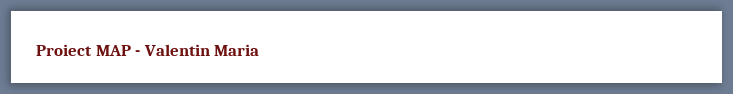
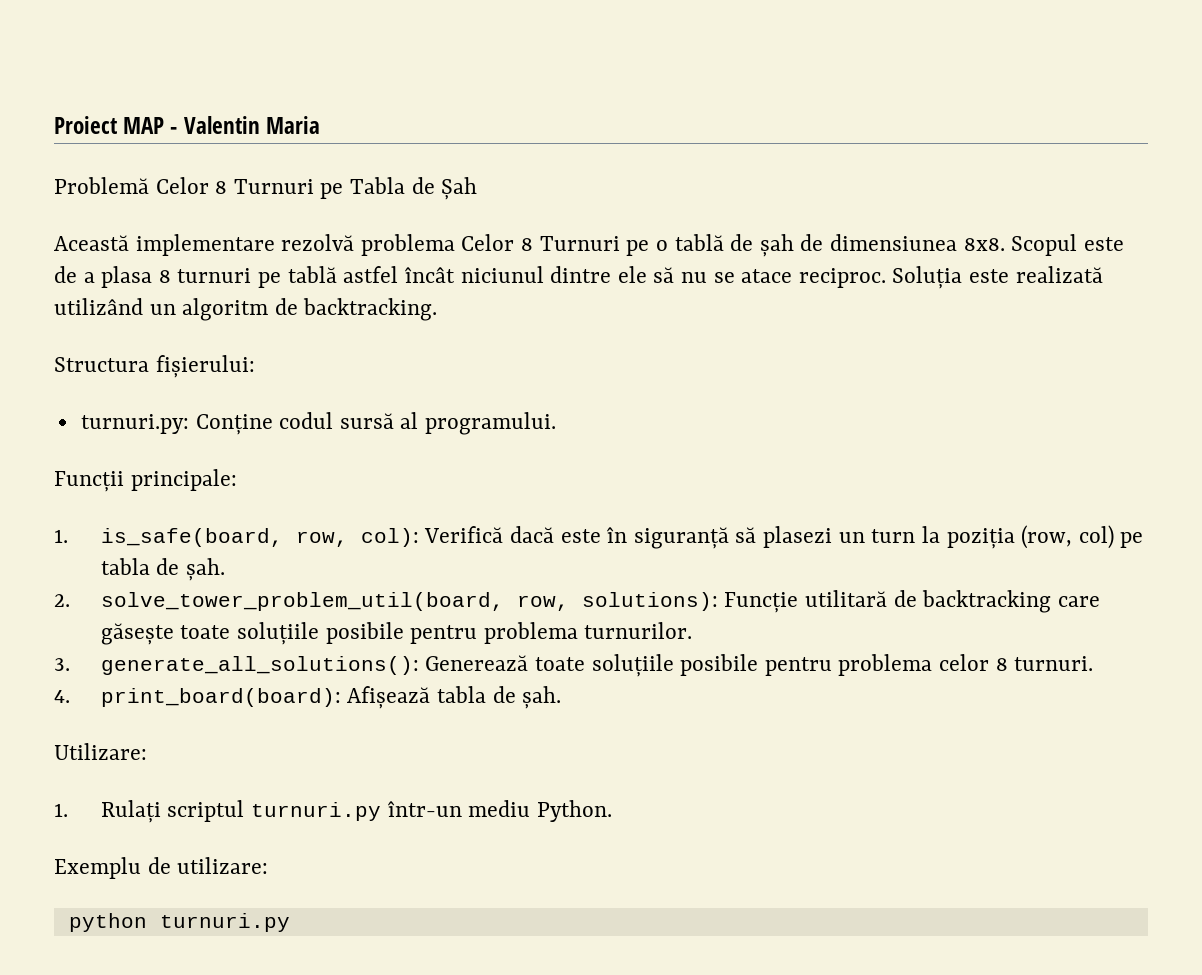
+ Problemă Celor 8 Turnuri pe Tabla de Șah
+ Această implementare rezolvă problema Celor 8 Turnuri pe o tablă de șah de dimensiunea 8x8. Scopul este de a plasa 8 turnuri pe tablă astfel încât niciunul dintre ele să nu se atace reciproc. Soluția este realizată utilizând un algoritm de backtracking.
+ Structura fișierului:
+ turnuri.py: Conține codul sursă al programului.
+ Funcții principale:
+ 1. is_safe(board, row, col): Verifică dacă este în siguranță să plasezi un turn la poziția (row, col) pe tabla de șah.
+ 2. solve_tower_problem_util(board, row, solutions): Funcție utilitară de backtracking care găsește toate soluțiile posibile pentru problema turnurilor.
+ 3. generate_all_solutions(): Generează toate soluțiile posibile pentru problema celor 8 turnuri.
+ 4. print_board(board): Afișează tabla de șah.
+ Utilizare:
+ 1. Rulați scriptul turnuri.py într-un mediu Python.
+ Exemplu de utilizare:
+ python turnuri.py

